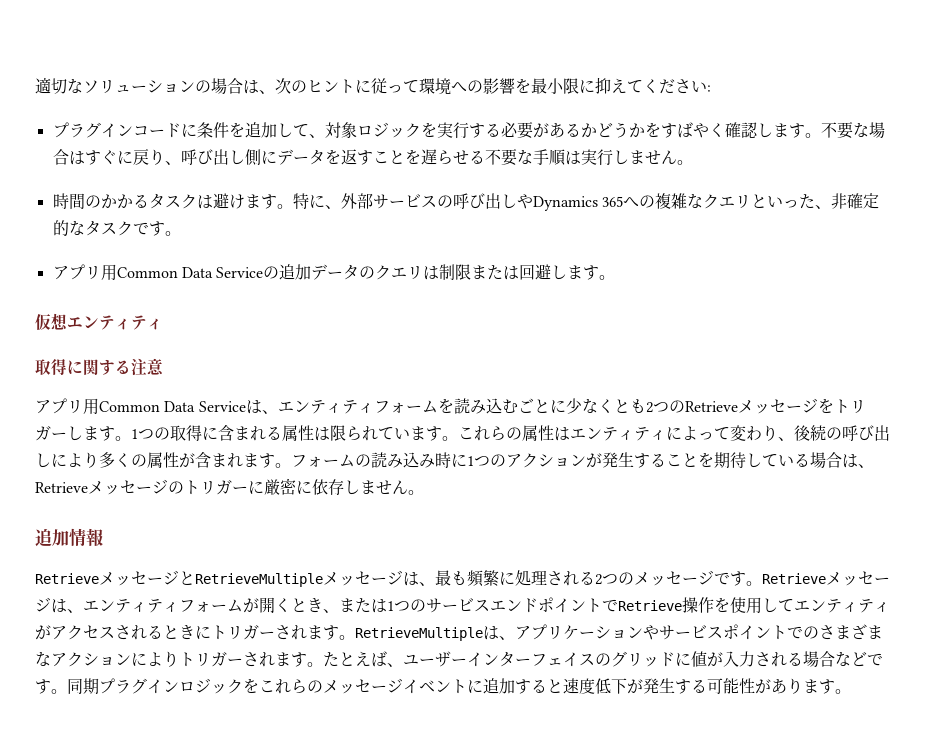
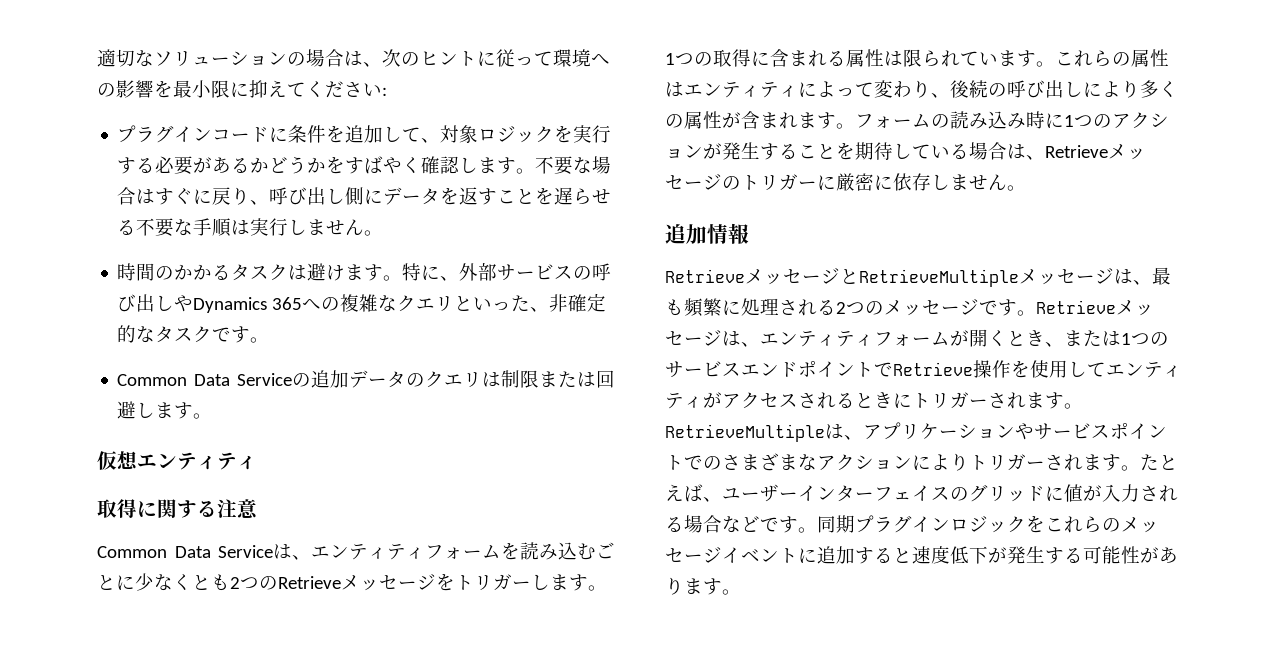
- アプリ用Common Data Serviceの追加データのクエリは制限または回避します。
+ Common Data Serviceの追加データのクエリは制限または回避します。
- アプリ用Common Data Serviceは、エンティティフォームを読み込むごとに少なくとも2つのRetrieveメッセージをトリガーします。
+ Common Data Serviceは、エンティティフォームを読み込むごとに少なくとも2つのRetrieveメッセージをトリガーします。

